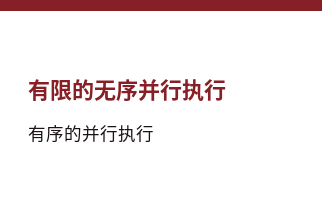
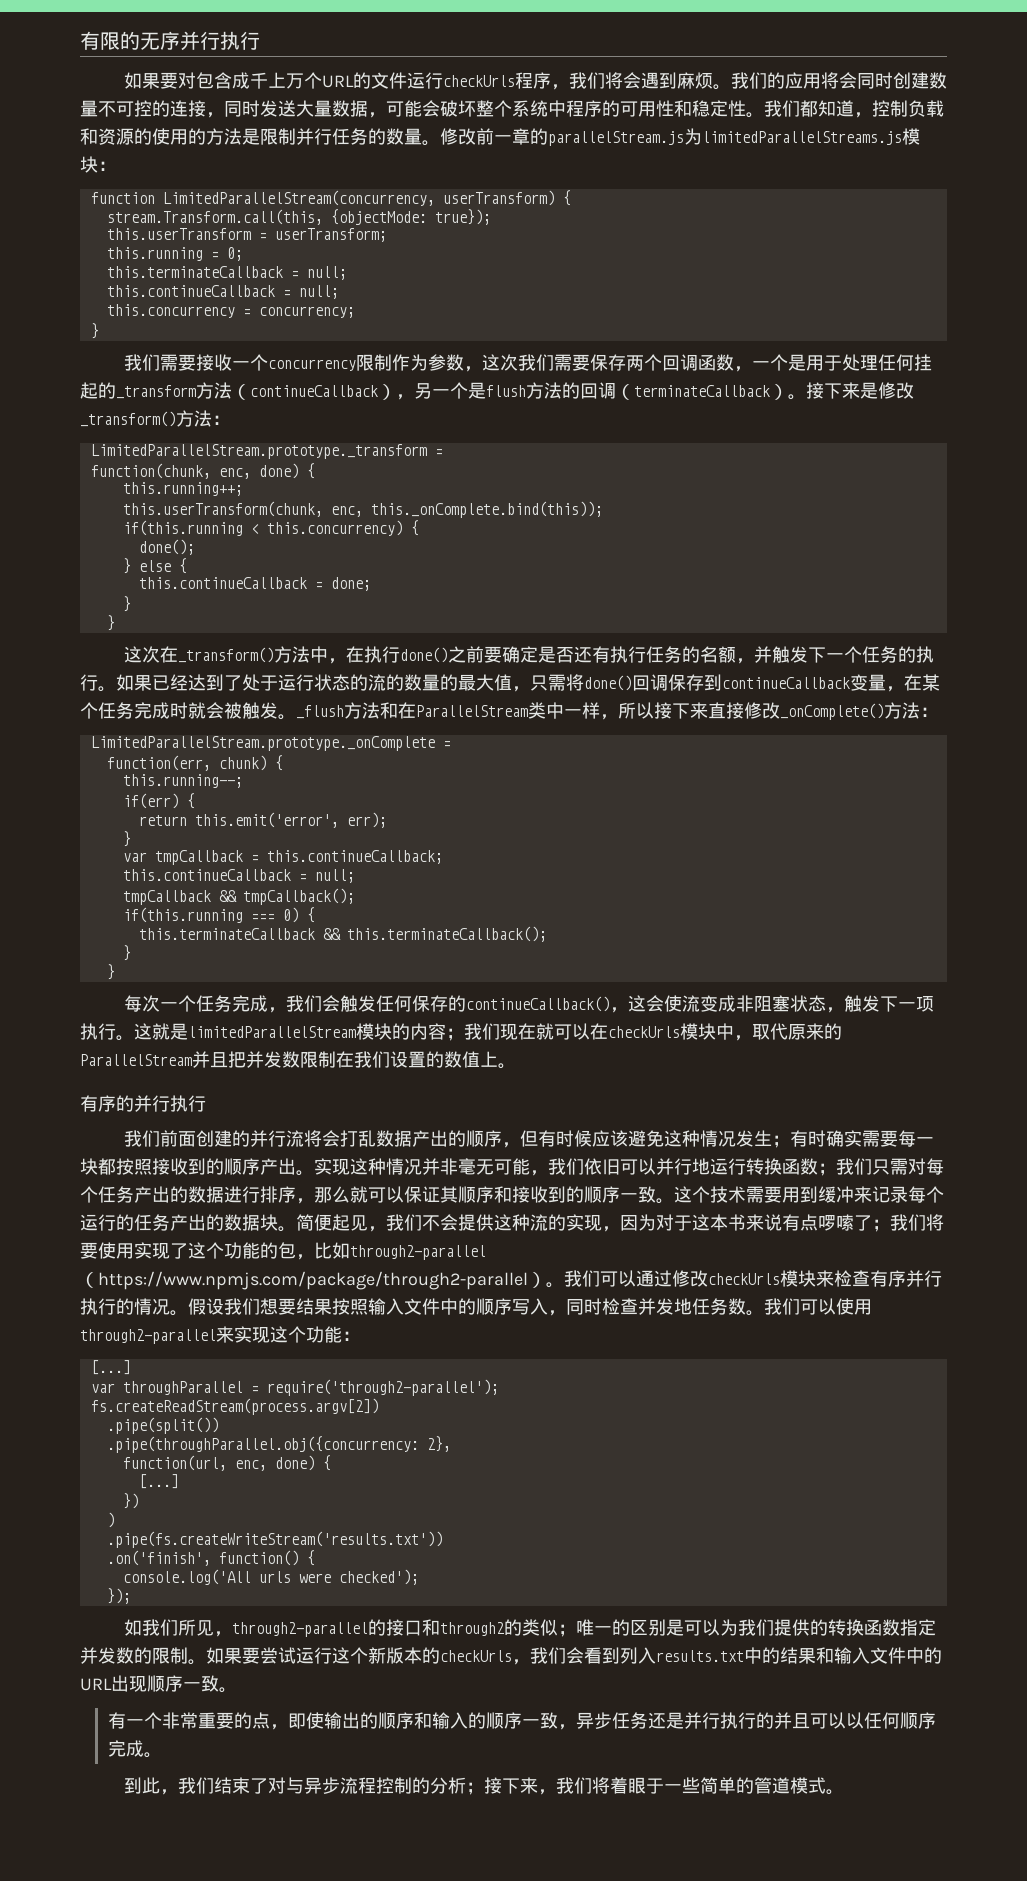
+ 如果要对包含成千上万个URL的文件运行checkUrls程序，我们将会遇到麻烦。我们的应用将会同时创建数量不可控的连接，同时发送大量数据，可能会破坏整个系统中程序的可用性和稳定性。我们都知道，控制负载和资源的使用的方法是限制并行任务的数量。修改前一章的parallelStream.js为limitedParallelStreams.js模块：
+ function LimitedParallelStream(concurrency, userTransform) {
+ stream.Transform.call(this, {objectMode: true});
+ this.userTransform = userTransform;
+ this.running = 0;
+ this.terminateCallback = null;
+ this.continueCallback = null;
+ this.concurrency = concurrency;
+ }
+ 我们需要接收一个concurrency限制作为参数，这次我们需要保存两个回调函数，一个是用于处理任何挂起的_transform方法（continueCallback），另一个是flush方法的回调（terminateCallback）。接下来是修改_transform()方法：
+ LimitedParallelStream.prototype._transform =
+ function(chunk, enc, done) {
+ this.running++;
+ this.userTransform(chunk, enc, this._onComplete.bind(this));
+ if(this.running < this.concurrency) {
+ done();
+ } else {
+ this.continueCallback = done;
+ }
+ }
+ 这次在_transform()方法中，在执行done()之前要确定是否还有执行任务的名额，并触发下一个任务的执行。如果已经达到了处于运行状态的流的数量的最大值，只需将done()回调保存到continueCallback变量，在某个任务完成时就会被触发。_flush方法和在ParallelStream类中一样，所以接下来直接修改_onComplete()方法：
+ LimitedParallelStream.prototype._onComplete =
+ function(err, chunk) {
+ this.running--;
+ if(err) {
+ return this.emit('error', err);
+ }
+ var tmpCallback = this.continueCallback;
+ this.continueCallback = null;
+ tmpCallback && tmpCallback();
+ if(this.running === 0) {
+ this.terminateCallback && this.terminateCallback();
+ }
+ }
+ 每次一个任务完成，我们会触发任何保存的continueCallback()，这会使流变成非阻塞状态，触发下一项执行。这就是limitedParallelStream模块的内容；我们现在就可以在checkUrls模块中，取代原来的ParallelStream并且把并发数限制在我们设置的数值上。
  有序的并行执行
+ 我们前面创建的并行流将会打乱数据产出的顺序，但有时候应该避免这种情况发生；有时确实需要每一块都按照接收到的顺序产出。实现这种情况并非毫无可能，我们依旧可以并行地运行转换函数；我们只需对每个任务产出的数据进行排序，那么就可以保证其顺序和接收到的顺序一致。这个技术需要用到缓冲来记录每个运行的任务产出的数据块。简便起见，我们不会提供这种流的实现，因为对于这本书来说有点啰嗦了；我们将要使用实现了这个功能的包，比如through2-parallel（https://www.npmjs.com/package/through2-parallel）。我们可以通过修改checkUrls模块来检查有序并行执行的情况。假设我们想要结果按照输入文件中的顺序写入，同时检查并发地任务数。我们可以使用through2-parallel来实现这个功能：
+ [...]
+ var throughParallel = require('through2-parallel');
+ fs.createReadStream(process.argv[2])
+ .pipe(split())
+ .pipe(throughParallel.obj({concurrency: 2},
+ function(url, enc, done) {
+ [...]
+ })
+ )
+ .pipe(fs.createWriteStream('results.txt'))
+ .on('finish', function() {
+ console.log('All urls were checked');
+ });
+ 如我们所见，through2-parallel的接口和through2的类似；唯一的区别是可以为我们提供的转换函数指定并发数的限制。如果要尝试运行这个新版本的checkUrls，我们会看到列入results.txt中的结果和输入文件中的URL出现顺序一致。
+ 有一个非常重要的点，即使输出的顺序和输入的顺序一致，异步任务还是并行执行的并且可以以任何顺序完成。
+ 到此，我们结束了对与异步流程控制的分析；接下来，我们将着眼于一些简单的管道模式。

